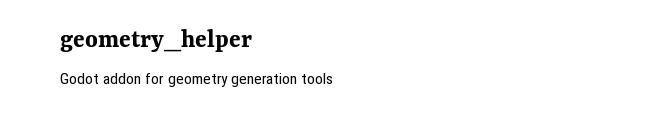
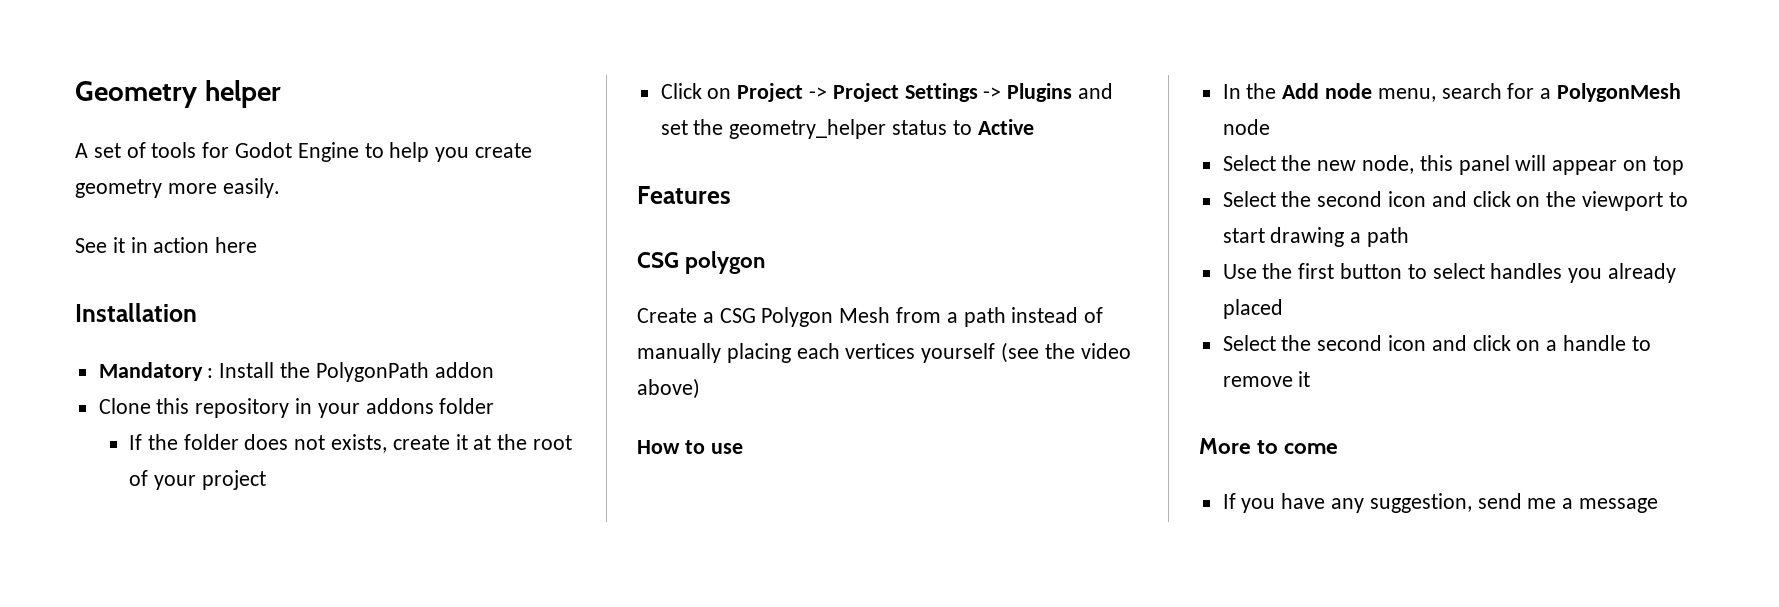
- geometry_helper
- Godot addon for geometry generation tools
+ Geometry helper
+ A set of tools for Godot Engine to help you create geometry more easily.
+ See it in action here
+ Installation
+ Mandatory : Install the PolygonPath addon
+ Clone this repository in your addons folder
+ If the folder does not exists, create it at the root of your project
+ Click on Project -> Project Settings -> Plugins and set the geometry_helper status to Active
+ Features
+ CSG polygon
+ Create a CSG Polygon Mesh from a path instead of manually placing each vertices yourself (see the video above)
+ How to use
+ In the Add node menu, search for a PolygonMesh node
+ Select the new node, this panel will appear on top
+ Select the second icon and click on the viewport to start drawing a path
+ Use the first button to select handles you already placed
+ Select the second icon and click on a handle to remove it
+ More to come
+ If you have any suggestion, send me a message

